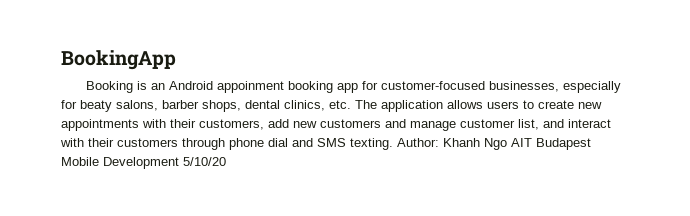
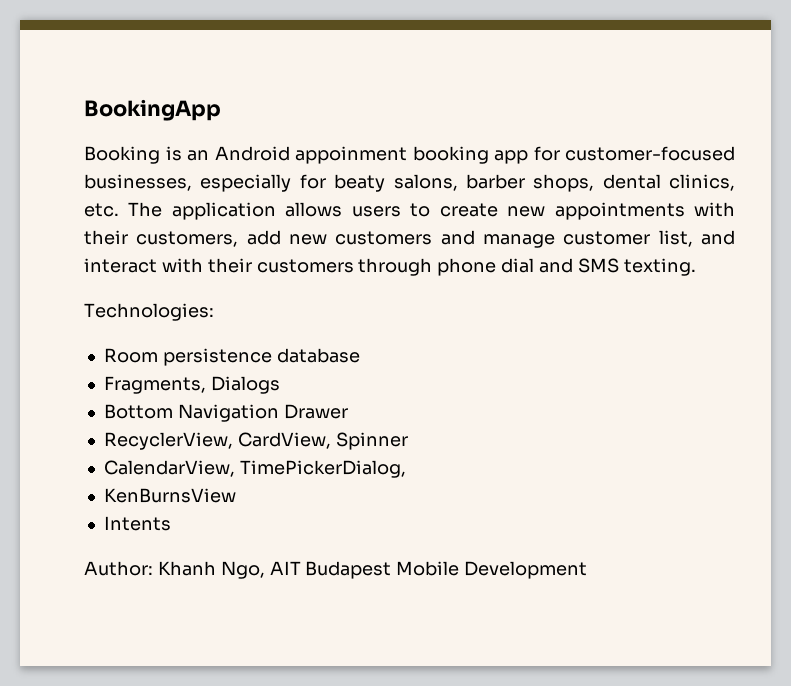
- Booking is an Android appoinment booking app for customer-focused businesses, especially for beaty salons, barber shops, dental clinics, etc. The application allows users to create new appointments with their customers, add new customers and manage customer list, and interact with their customers through phone dial and SMS texting. Author: Khanh Ngo AIT Budapest Mobile Development 5/10/20
+ Booking is an Android appoinment booking app for customer-focused businesses, especially for beaty salons, barber shops, dental clinics, etc. The application allows users to create new appointments with their customers, add new customers and manage customer list, and interact with their customers through phone dial and SMS texting.
+ Technologies:
+ Room persistence database
+ Fragments, Dialogs
+ Bottom Navigation Drawer
+ RecyclerView, CardView, Spinner
+ CalendarView, TimePickerDialog,
+ KenBurnsView
+ Intents
+ Author: Khanh Ngo, AIT Budapest Mobile Development

